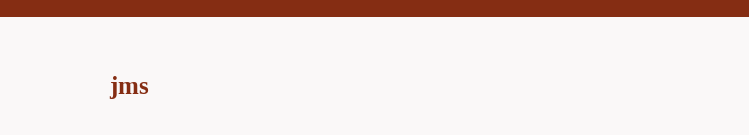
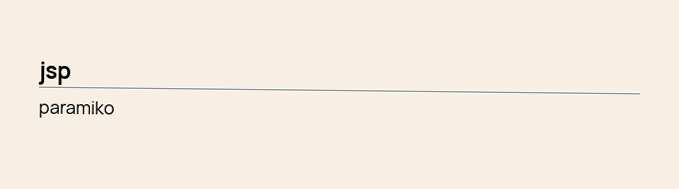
- jms
+ jsp
+ paramiko

